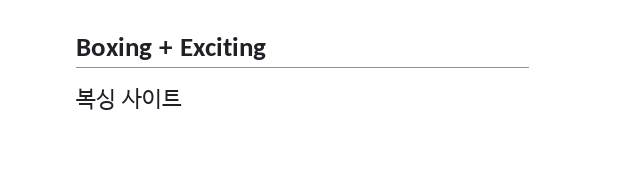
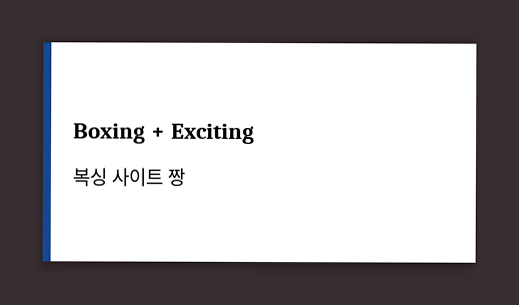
- 복싱 사이트
+ 복싱 사이트 짱

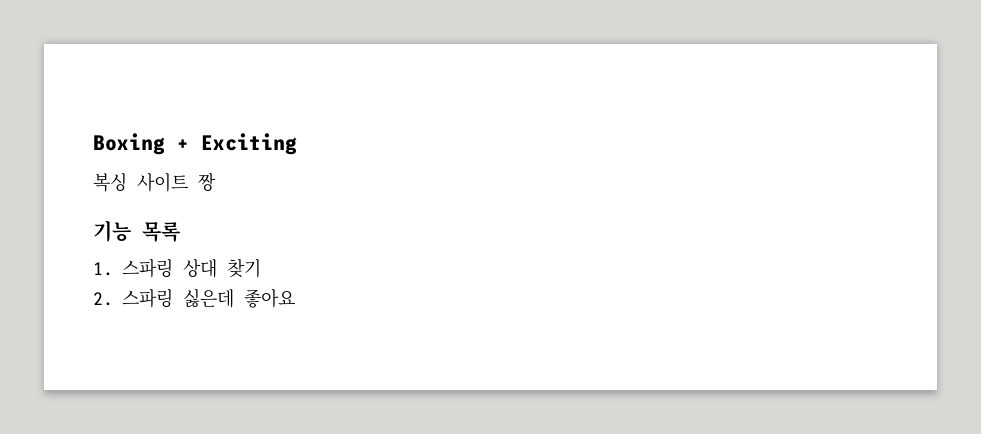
+ 기능 목록
+ 1. 스파링 상대 찾기
+ 2. 스파링 싫은데 좋아요

